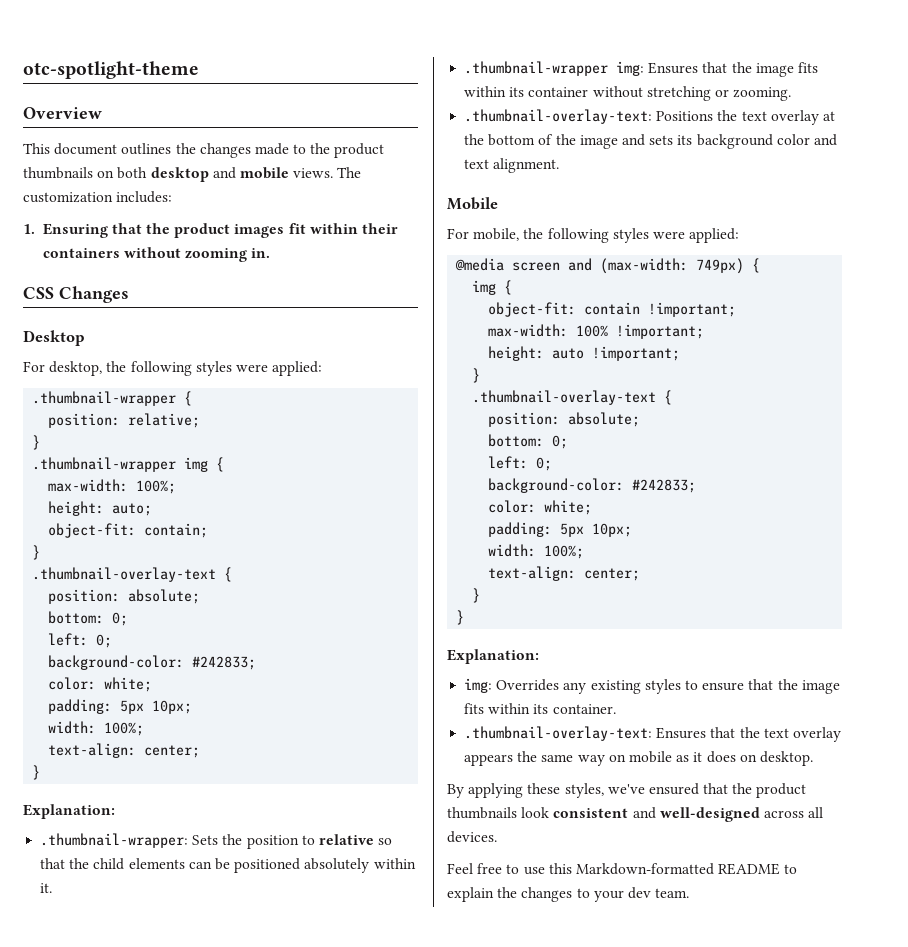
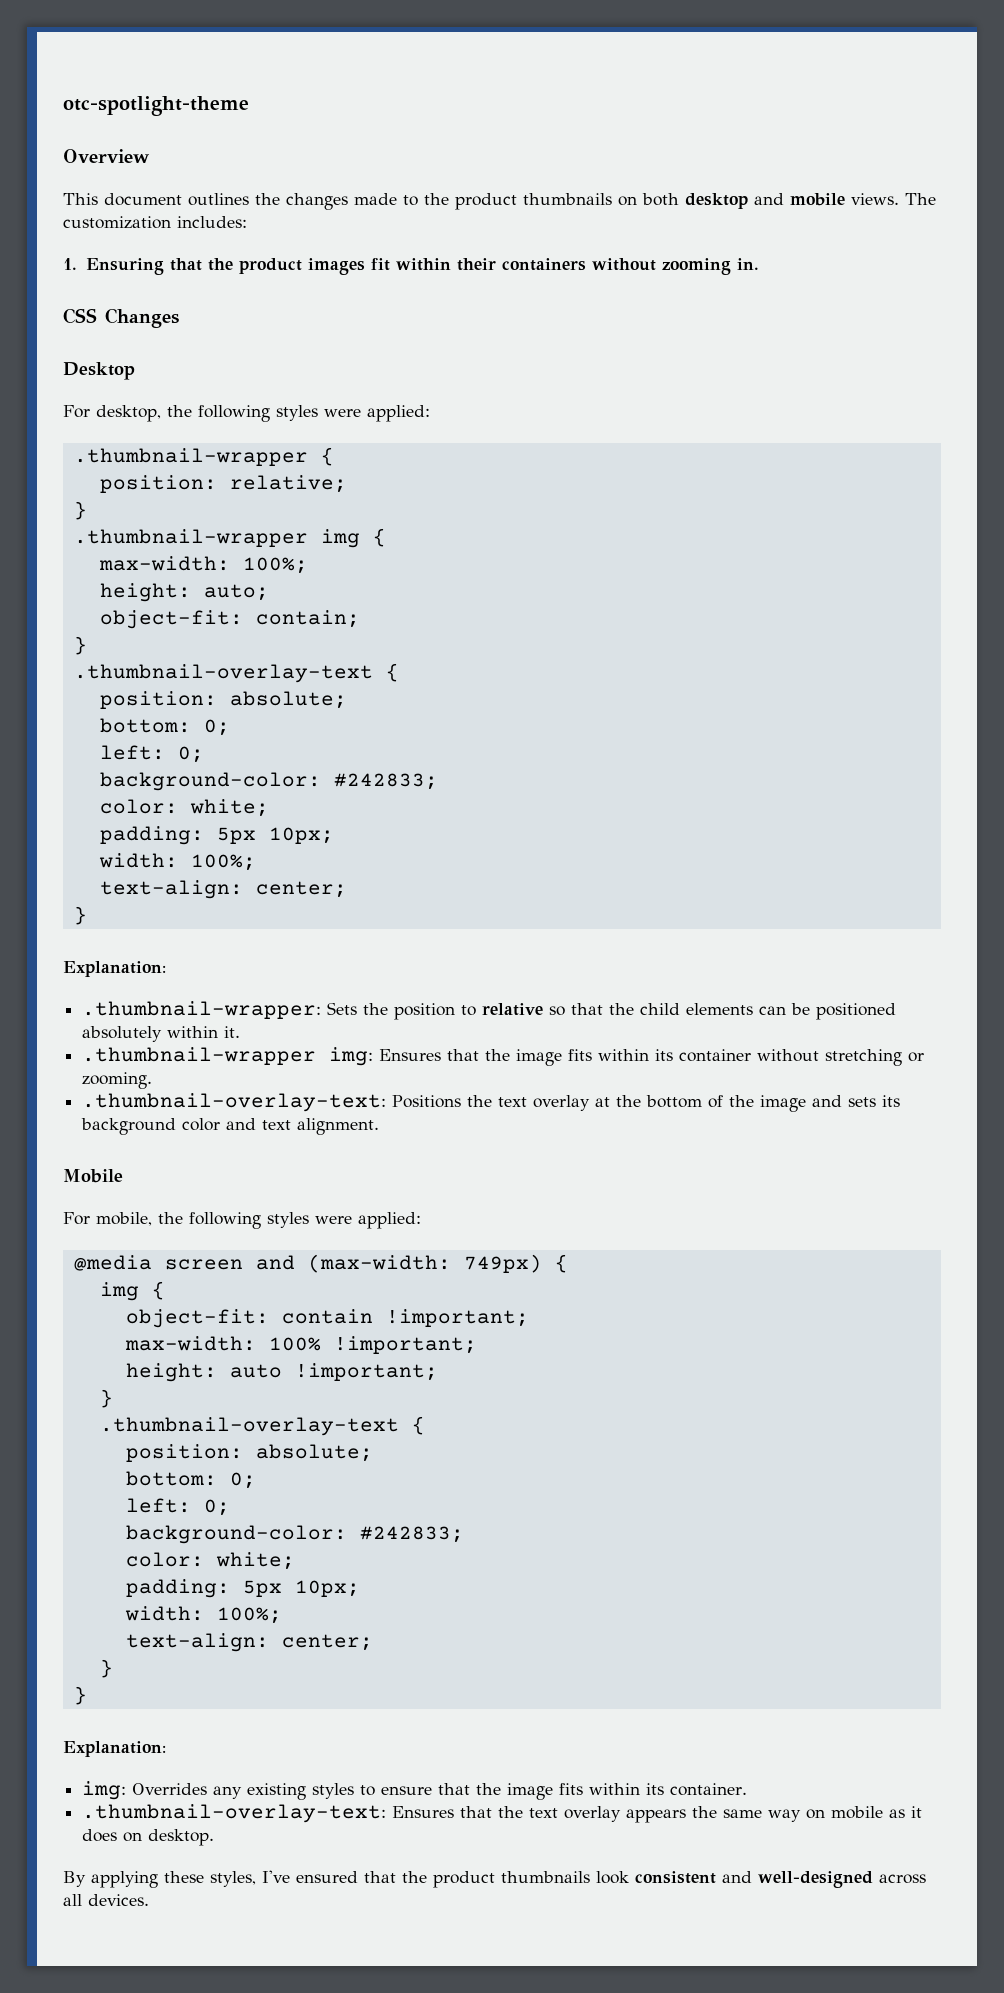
- By applying these styles, we've ensured that the product thumbnails look consistent and well-designed across all devices.
+ By applying these styles, I've ensured that the product thumbnails look consistent and well-designed across all devices.
- Feel free to use this Markdown-formatted README to explain the changes to your dev team.

